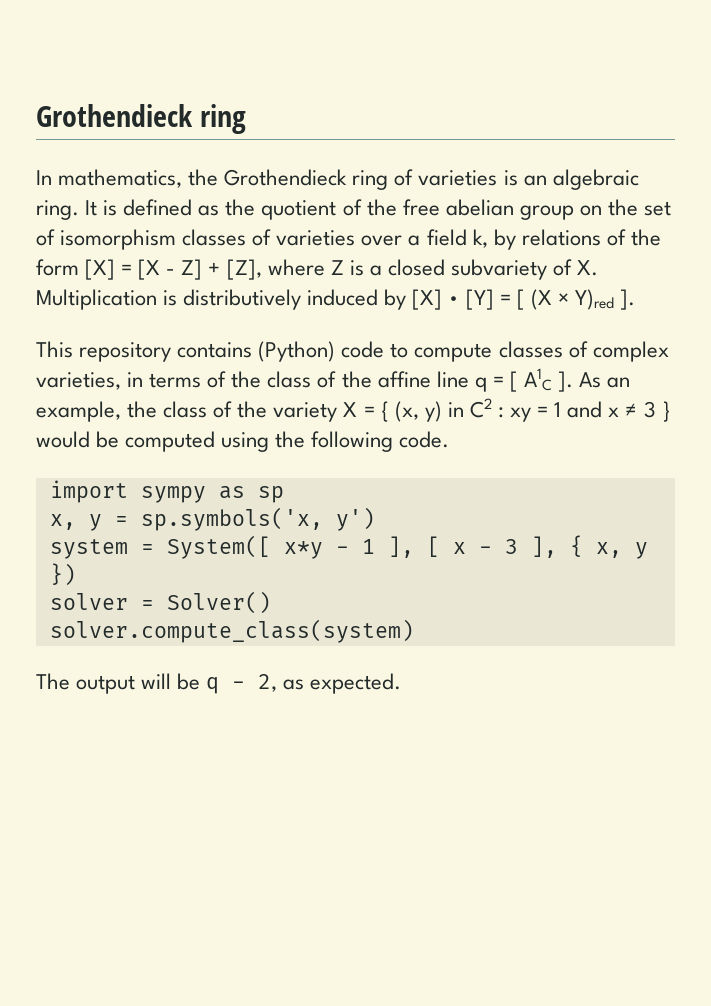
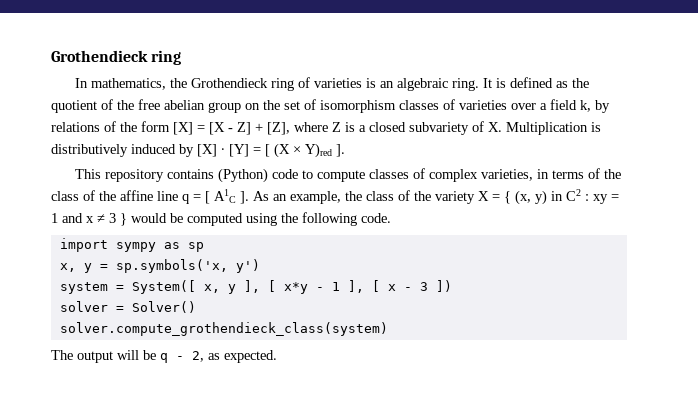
- system = System([ x*y - 1 ], [ x - 3 ], { x, y })
+ system = System([ x, y ], [ x*y - 1 ], [ x - 3 ])
- solver.compute_class(system)
+ solver.compute_grothendieck_class(system)

